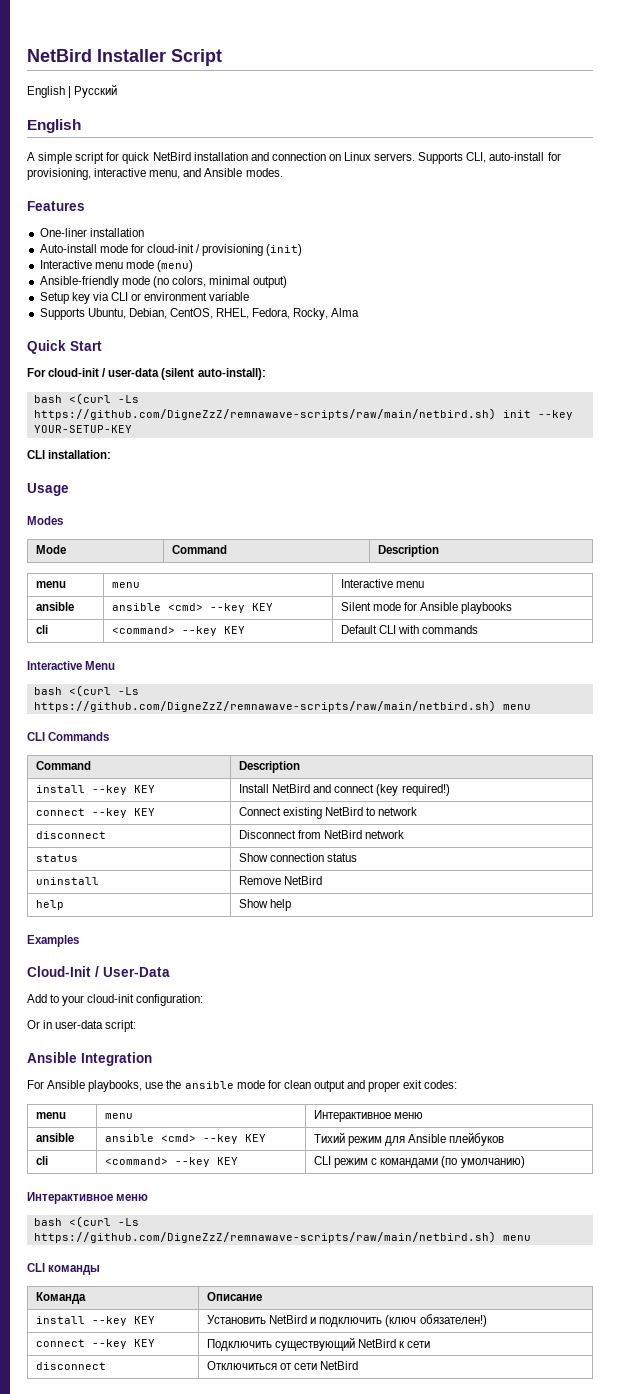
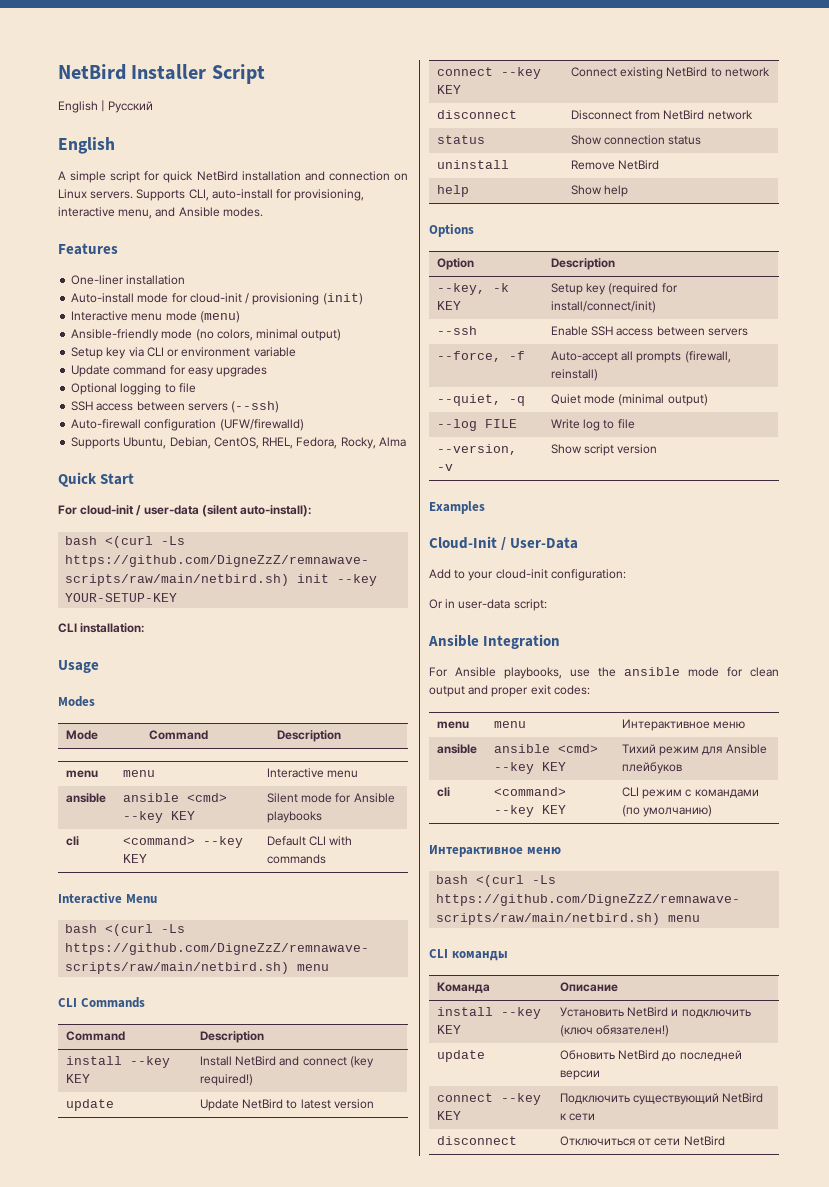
+ Update command for easy upgrades
+ Optional logging to file
+ SSH access between servers (--ssh)
+ Auto-firewall configuration (UFW/firewalld)
+ update | Update NetBird to latest version
+ Options
+ Option | Description
+ --key, -k KEY | Setup key (required for install/connect/init)
+ --ssh | Enable SSH access between servers
+ --force, -f | Auto-accept all prompts (firewall, reinstall)
+ --quiet, -q | Quiet mode (minimal output)
+ --log FILE | Write log to file
+ --version, -v | Show script version
+ update | Обновить NetBird до последней версии

